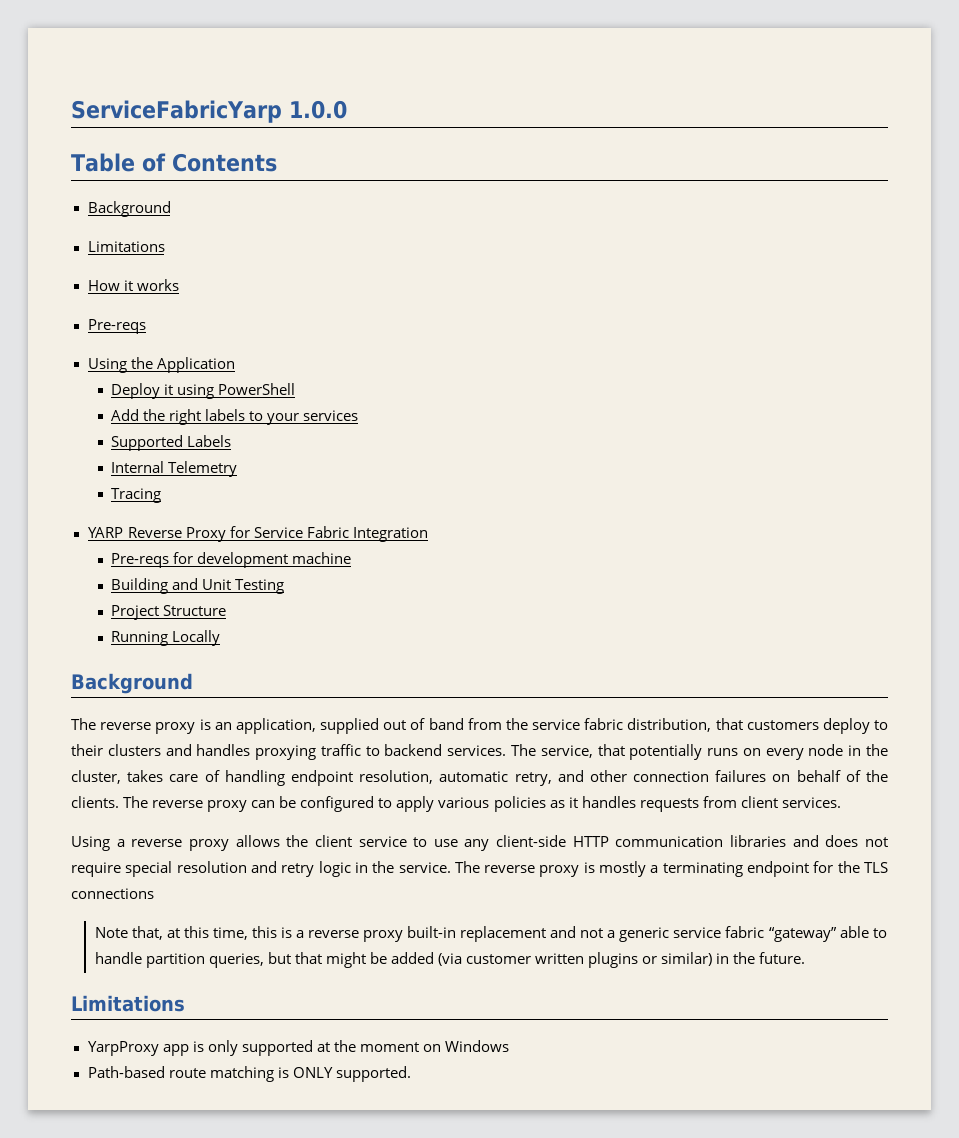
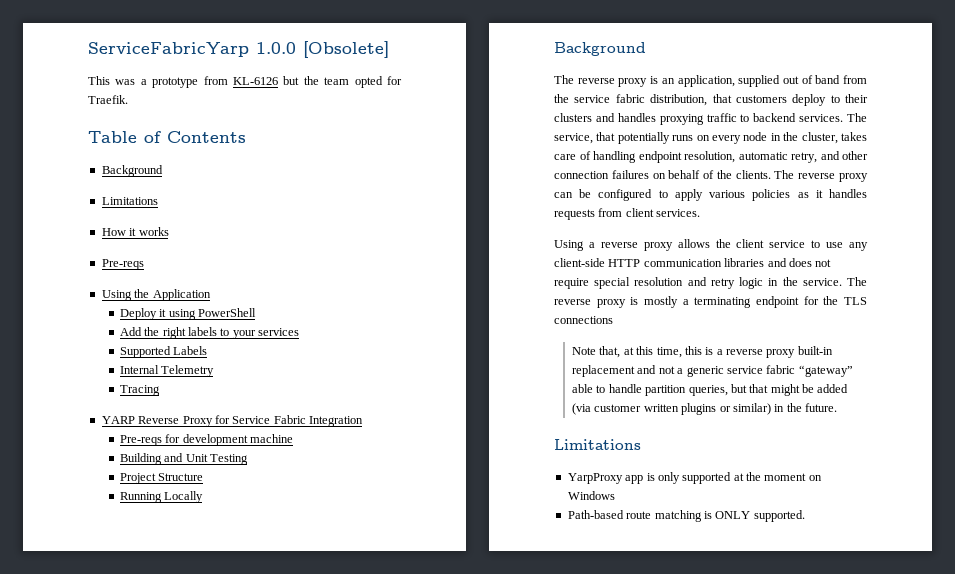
- ServiceFabricYarp 1.0.0
+ ServiceFabricYarp 1.0.0 [Obsolete]
+ This was a prototype from KL-6126 but the team opted for Traefik.

